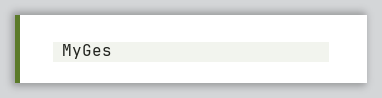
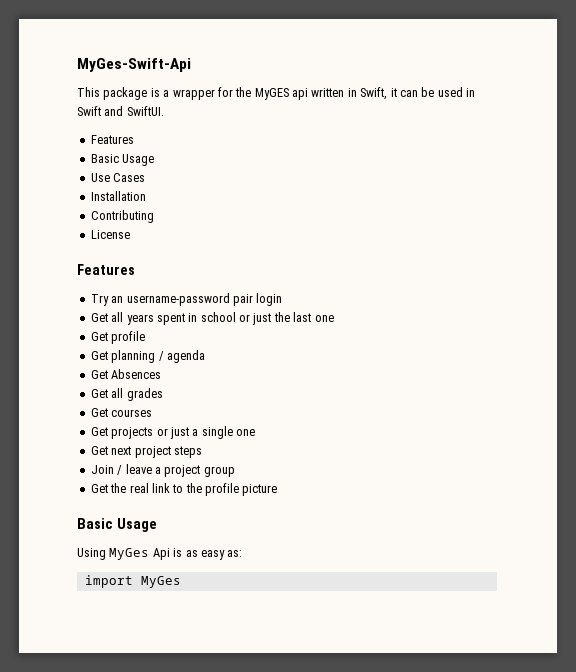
- MyGes
+ MyGes-Swift-Api
+ This package is a wrapper for the MyGES api written in Swift, it can be used in Swift and SwiftUI.
+ Features
+ Basic Usage
+ Use Cases
+ Installation
+ Contributing
+ License
+ Features
+ Try an username-password pair login
+ Get all years spent in school or just the last one
+ Get profile
+ Get planning / agenda
+ Get Absences
+ Get all grades
+ Get courses
+ Get projects or just a single one
+ Get next project steps
+ Join / leave a project group
+ Get the real link to the profile picture
+ Basic Usage
+ Using MyGes Api is as easy as:
+ import MyGes

